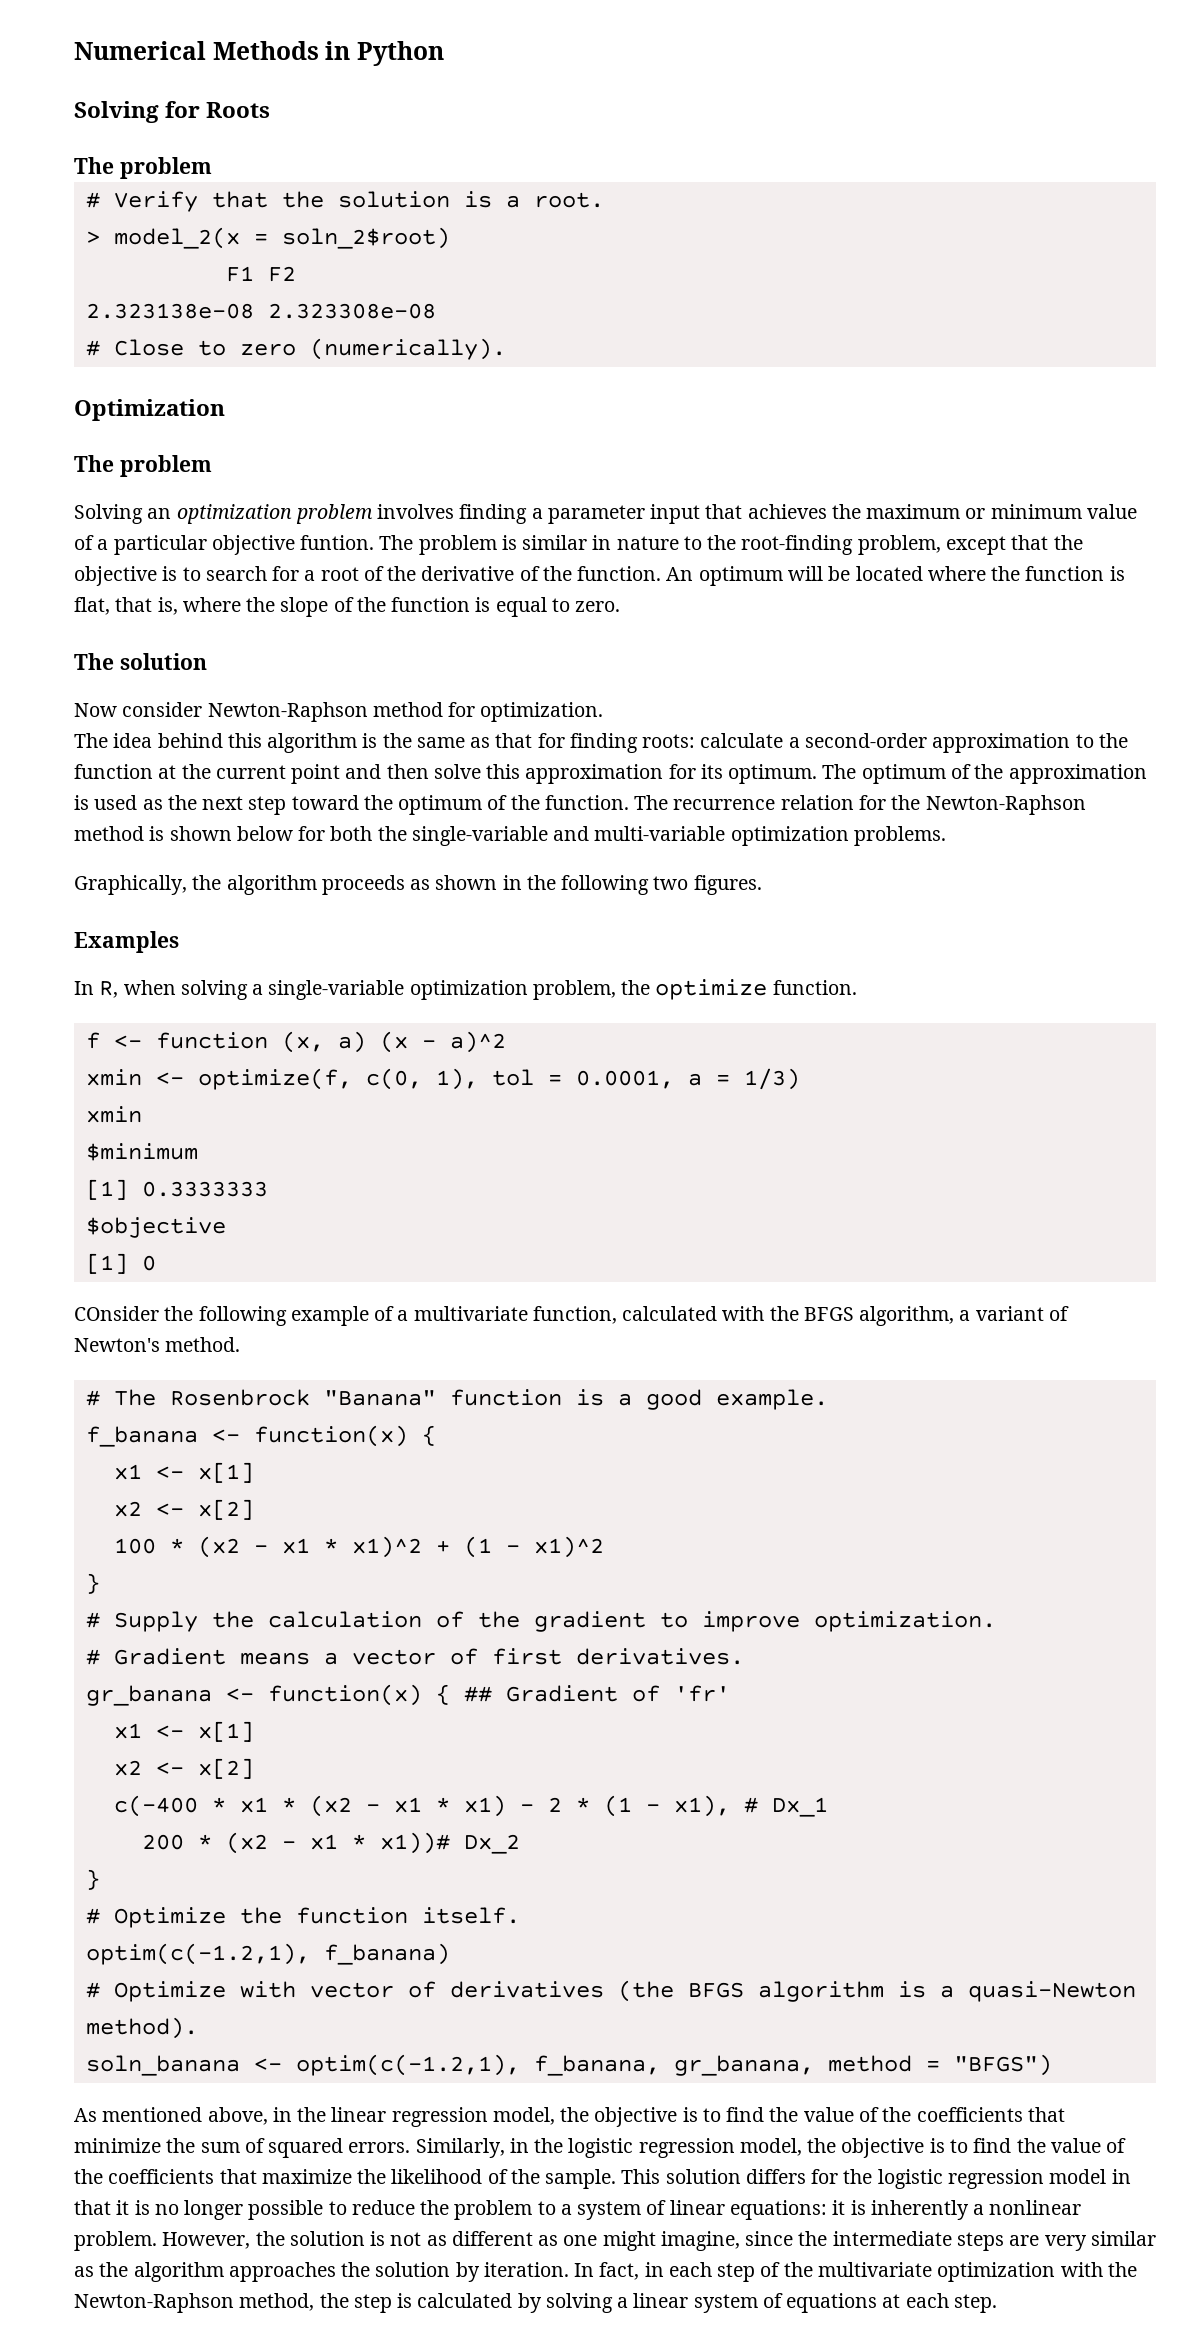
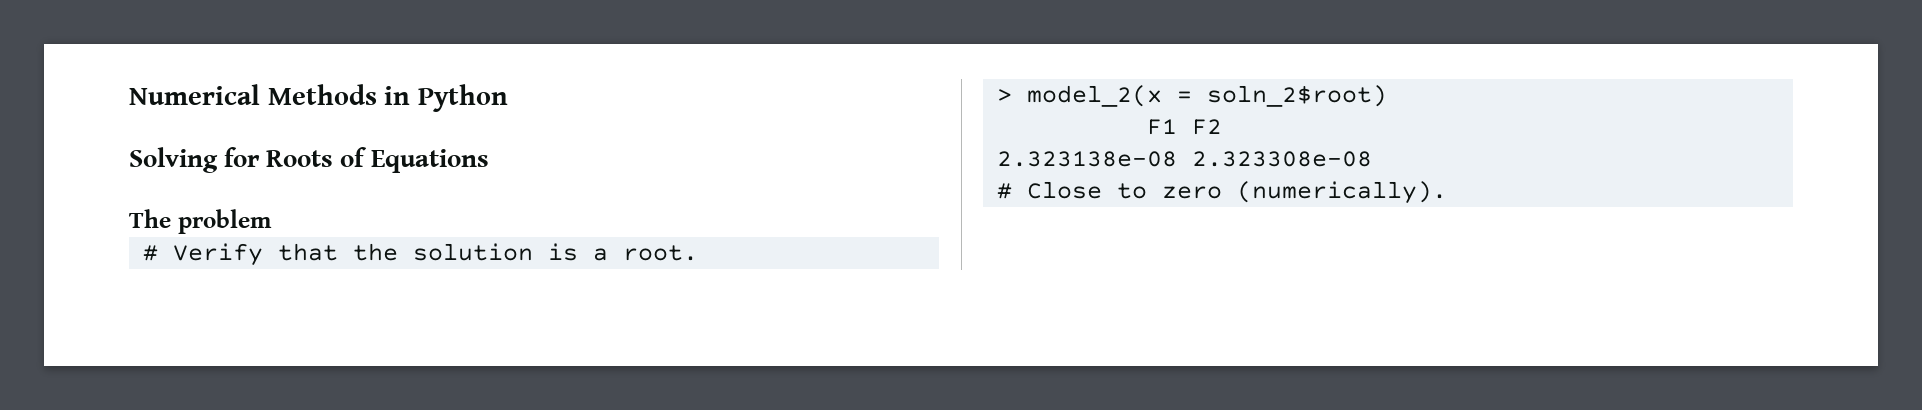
- Solving for Roots
+ Solving for Roots of Equations
- Optimization
- The problem
- Solving an optimization problem involves finding a parameter input that achieves the maximum or minimum value of a particular objective funtion. The problem is similar in nature to the root-finding problem, except that the objective is to search for a root of the derivative of the function. An optimum will be located where the function is flat, that is, where the slope of the function is equal to zero.
- The solution
- Now consider Newton-Raphson method for optimization.
- The idea behind this algorithm is the same as that for finding roots: calculate a second-order approximation to the function at the current point and then solve this approximation for its optimum. The optimum of the approximation is used as the next step toward the optimum of the function. The recurrence relation for the Newton-Raphson method is shown below for both the single-variable and multi-variable optimization problems.
- Graphically, the algorithm proceeds as shown in the following two figures.
- Examples
- In R, when solving a single-variable optimization problem, the optimize function.
- f <- function (x, a) (x - a)^2
- xmin <- optimize(f, c(0, 1), tol = 0.0001, a = 1/3)
- xmin
- $minimum
- [1] 0.3333333
- $objective
- [1] 0
- COnsider the following example of a multivariate function, calculated with the BFGS algorithm, a variant of Newton's method.
- # The Rosenbrock "Banana" function is a good example.
- f_banana <- function(x) {
- x1 <- x[1]
- x2 <- x[2]
- 100 * (x2 - x1 * x1)^2 + (1 - x1)^2
- }
- # Supply the calculation of the gradient to improve optimization.
- # Gradient means a vector of first derivatives.
- gr_banana <- function(x) { ## Gradient of 'fr'
- x1 <- x[1]
- x2 <- x[2]
- c(-400 * x1 * (x2 - x1 * x1) - 2 * (1 - x1), # Dx_1
- 200 * (x2 - x1 * x1))# Dx_2
- }
- # Optimize the function itself.
- optim(c(-1.2,1), f_banana)
- # Optimize with vector of derivatives (the BFGS algorithm is a quasi-Newton method).
- soln_banana <- optim(c(-1.2,1), f_banana, gr_banana, method = "BFGS")
- As mentioned above, in the linear regression model, the objective is to find the value of the coefficients that minimize the sum of squared errors. Similarly, in the logistic regression model, the objective is to find the value of the coefficients that maximize the likelihood of the sample. This solution differs for the logistic regression model in that it is no longer possible to reduce the problem to a system of linear equations: it is inherently a nonlinear problem. However, the solution is not as different as one might imagine, since the intermediate steps are very similar as the algorithm approaches the solution by iteration. In fact, in each step of the multivariate optimization with the Newton-Raphson method, the step is calculated by solving a linear system of equations at each step.

